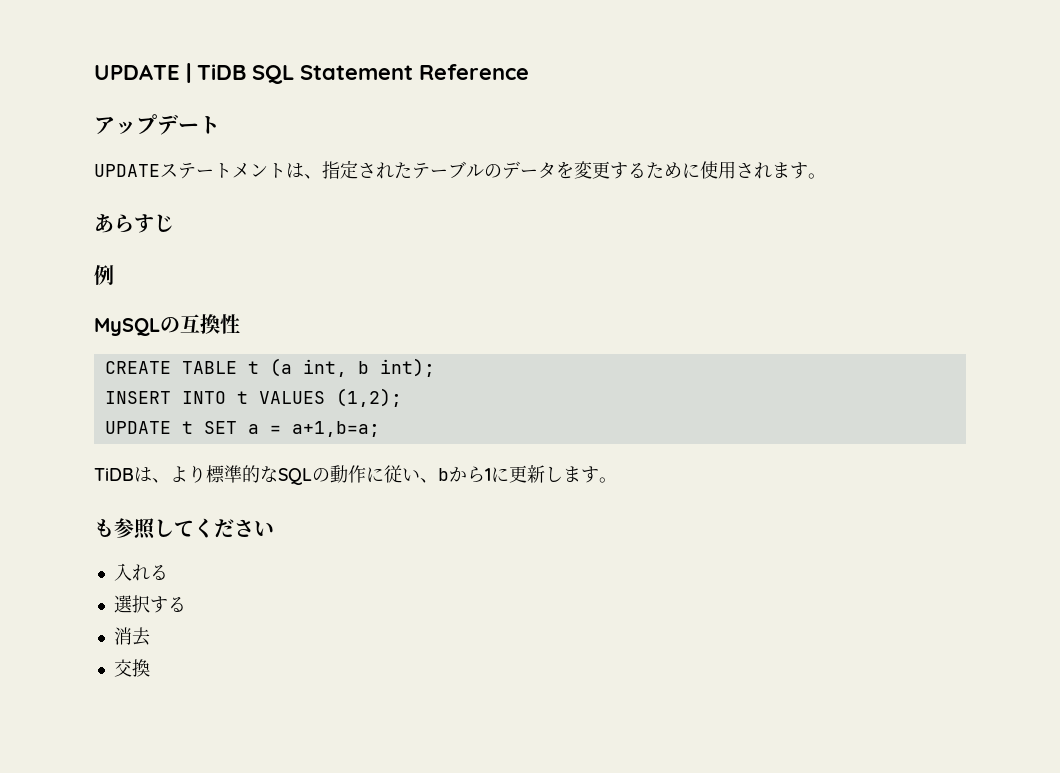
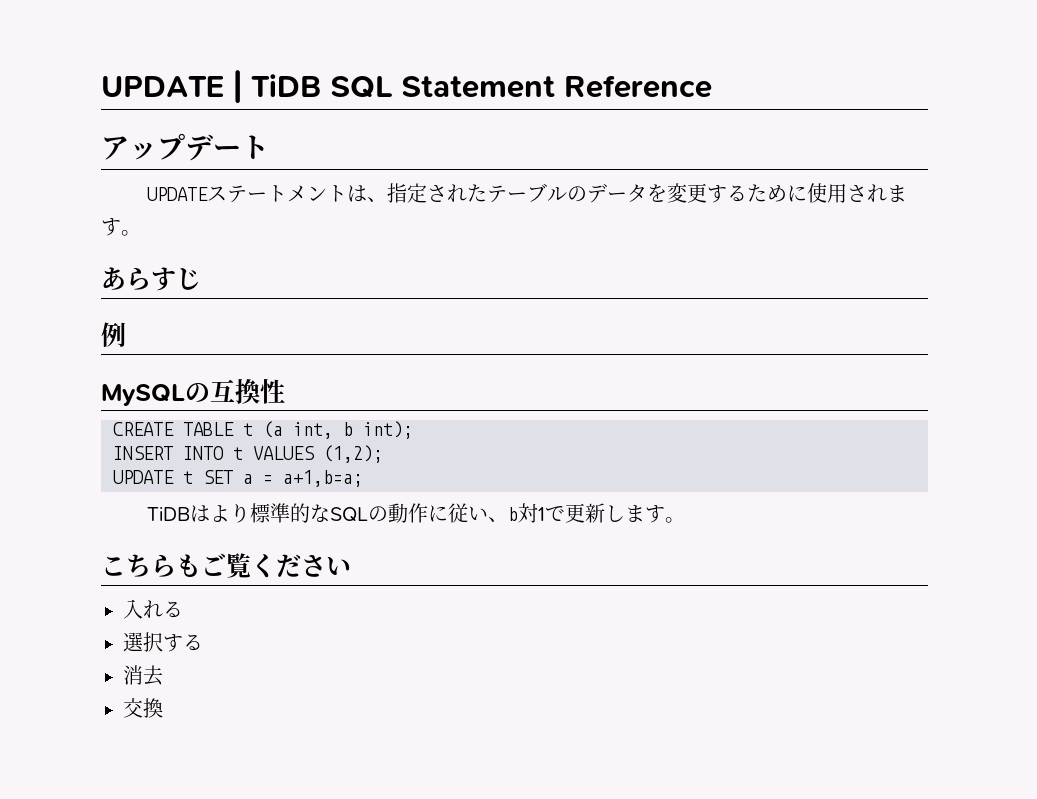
- TiDBは、より標準的なSQLの動作に従い、bから1に更新します。
+ TiDBはより標準的なSQLの動作に従い、b対1で更新します。
- も参照してください
+ こちらもご覧ください

